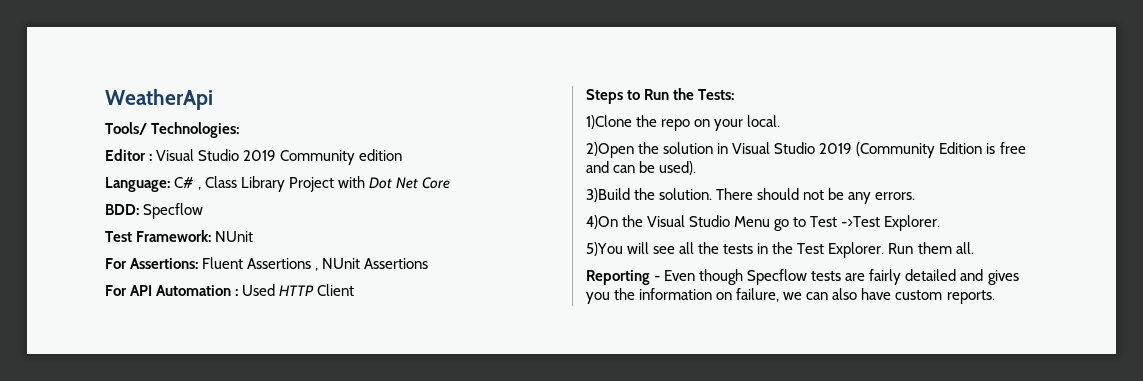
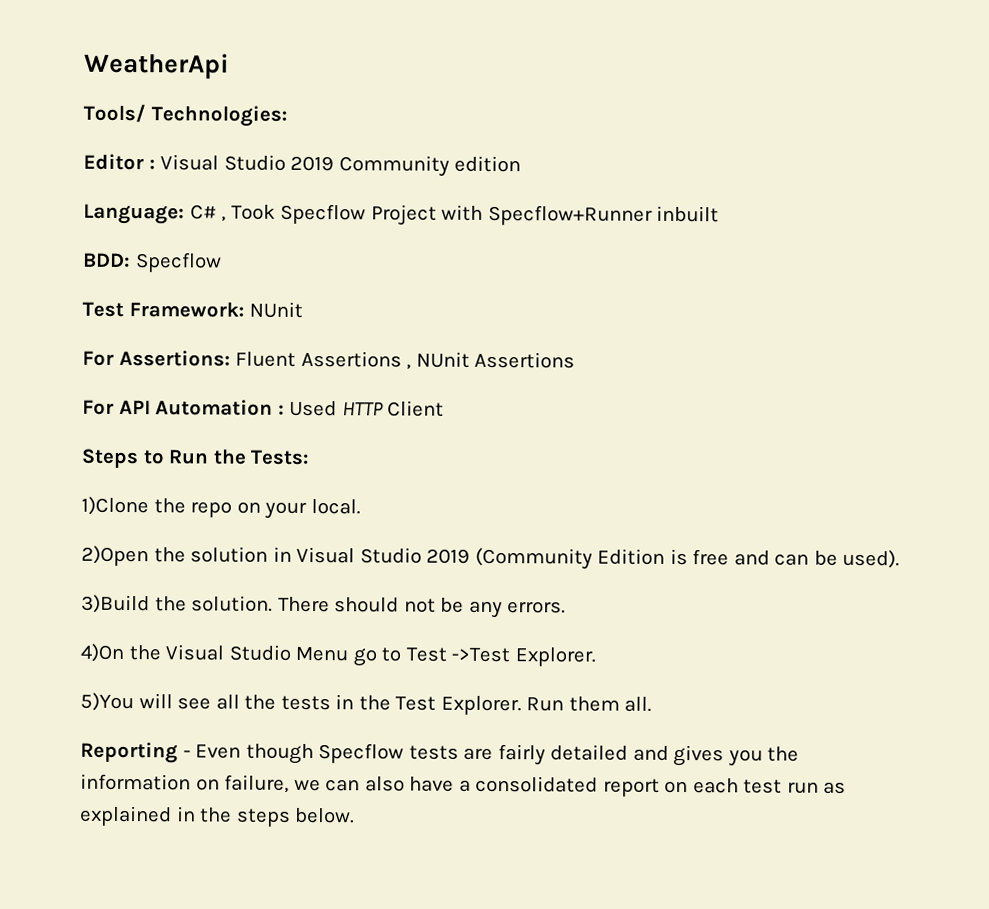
- Language: C# , Class Library Project with Dot Net Core
+ Language: C# , Took Specflow Project with Specflow+Runner inbuilt
- Reporting - Even though Specflow tests are fairly detailed and gives you the information on failure, we can also have custom reports.
+ Reporting - Even though Specflow tests are fairly detailed and gives you the information on failure, we can also have a consolidated report on each test run as explained in the steps below.

